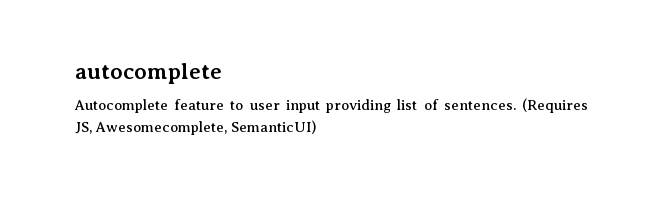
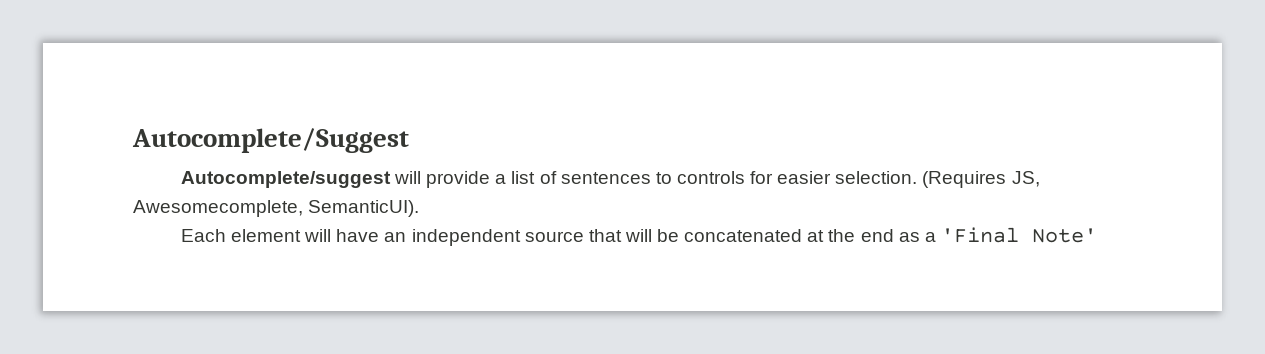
- autocomplete
- Autocomplete feature to user input providing list of sentences. (Requires JS, Awesomecomplete, SemanticUI)
+ Autocomplete/Suggest
+ Autocomplete/suggest will provide a list of sentences to controls for easier selection. (Requires JS, Awesomecomplete, SemanticUI).
+ Each element will have an independent source that will be concatenated at the end as a 'Final Note'

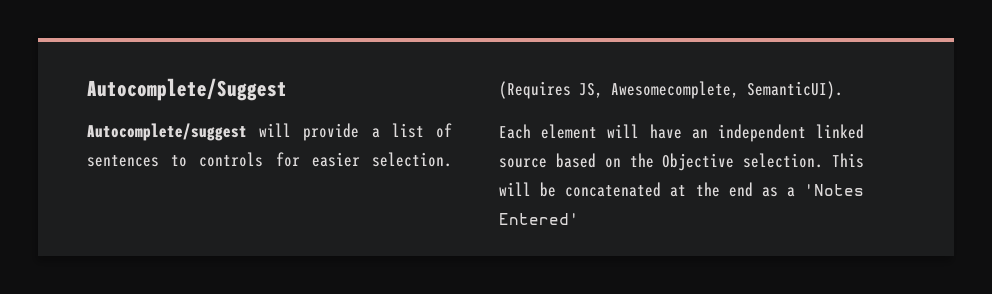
- Each element will have an independent source that will be concatenated at the end as a 'Final Note'
+ Each element will have an independent linked source based on the Objective selection. This will be concatenated at the end as a 'Notes Entered'

